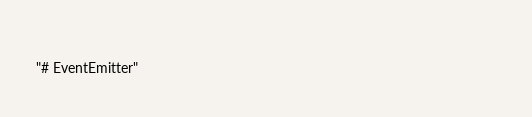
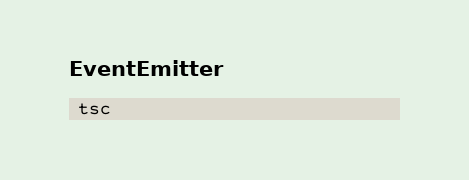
- "# EventEmitter"
+ EventEmitter
+ tsc

